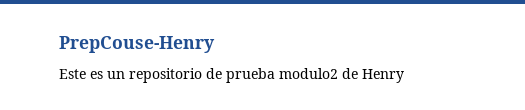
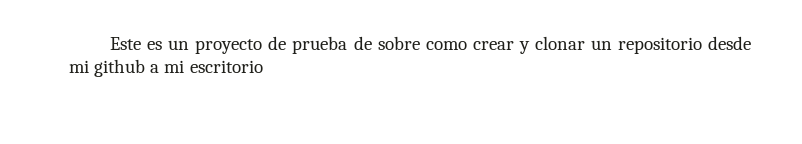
- PrepCouse-Henry
- Este es un repositorio de prueba modulo2 de Henry
+ Este es un proyecto de prueba de sobre como crear y clonar un repositorio desde mi github a mi escritorio

